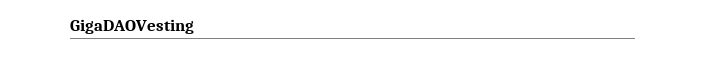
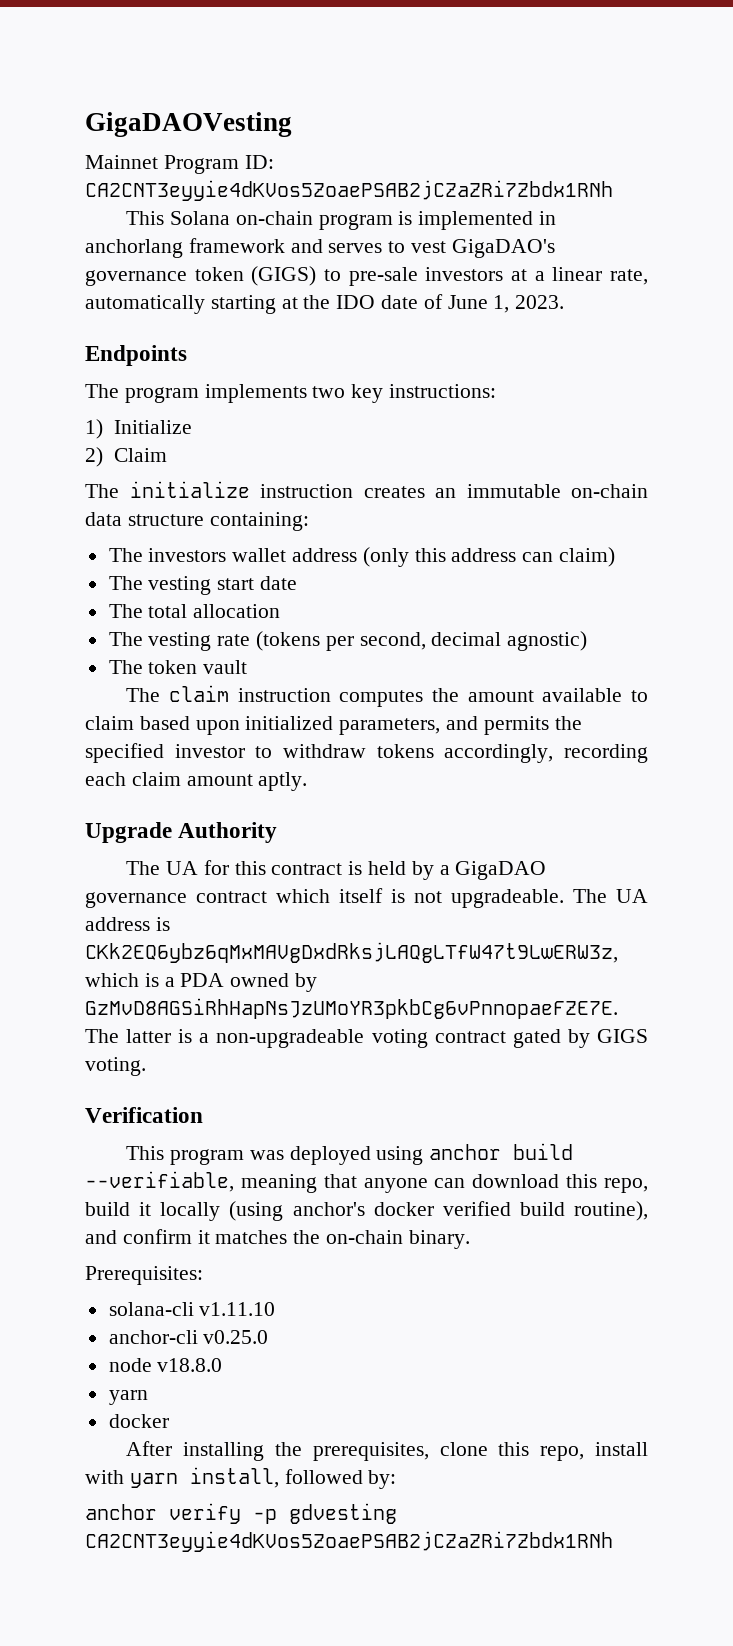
+ Mainnet Program ID: CA2CNT3eyyie4dKVos5ZoaePSAB2jCZaZRi7Zbdx1RNh
+ This Solana on-chain program is implemented in anchorlang framework and serves to vest GigaDAO's governance token (GIGS) to pre-sale investors at a linear rate, automatically starting at the IDO date of June 1, 2023.
+ Endpoints
+ The program implements two key instructions:
+ 1) Initialize
+ 2) Claim
+ The initialize instruction creates an immutable on-chain data structure containing:
+ The investors wallet address (only this address can claim)
+ The vesting start date
+ The total allocation
+ The vesting rate (tokens per second, decimal agnostic)
+ The token vault
+ The claim instruction computes the amount available to claim based upon initialized parameters, and permits the specified investor to withdraw tokens accordingly, recording each claim amount aptly.
+ Upgrade Authority
+ The UA for this contract is held by a GigaDAO governance contract which itself is not upgradeable. The UA address is CKk2EQ6ybz6qMxMAVgDxdRksjLAQgLTfW47t9LwERW3z, which is a PDA owned by GzMvD8AGSiRhHapNsJzUMoYR3pkbCg6vPnnopaeFZE7E. The latter is a non-upgradeable voting contract gated by GIGS voting.
+ Verification
+ This program was deployed using anchor build --verifiable, meaning that anyone can download this repo, build it locally (using anchor's docker verified build routine), and confirm it matches the on-chain binary.
+ Prerequisites:
+ solana-cli v1.11.10
+ anchor-cli v0.25.0
+ node v18.8.0
+ yarn
+ docker
+ After installing the prerequisites, clone this repo, install with yarn install, followed by:
+ anchor verify -p gdvesting CA2CNT3eyyie4dKVos5ZoaePSAB2jCZaZRi7Zbdx1RNh

